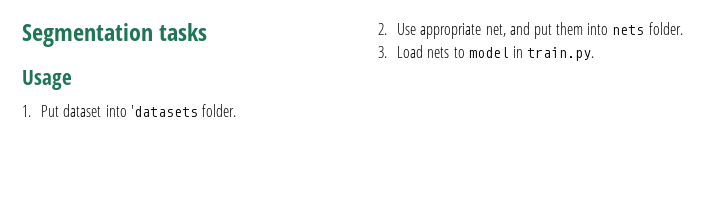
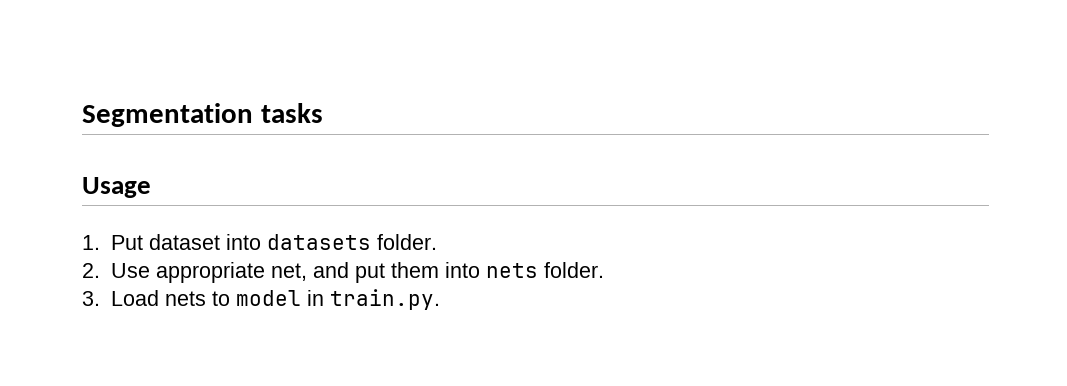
- 1. Put dataset into 'datasets folder.
+ 1. Put dataset into datasets folder.

